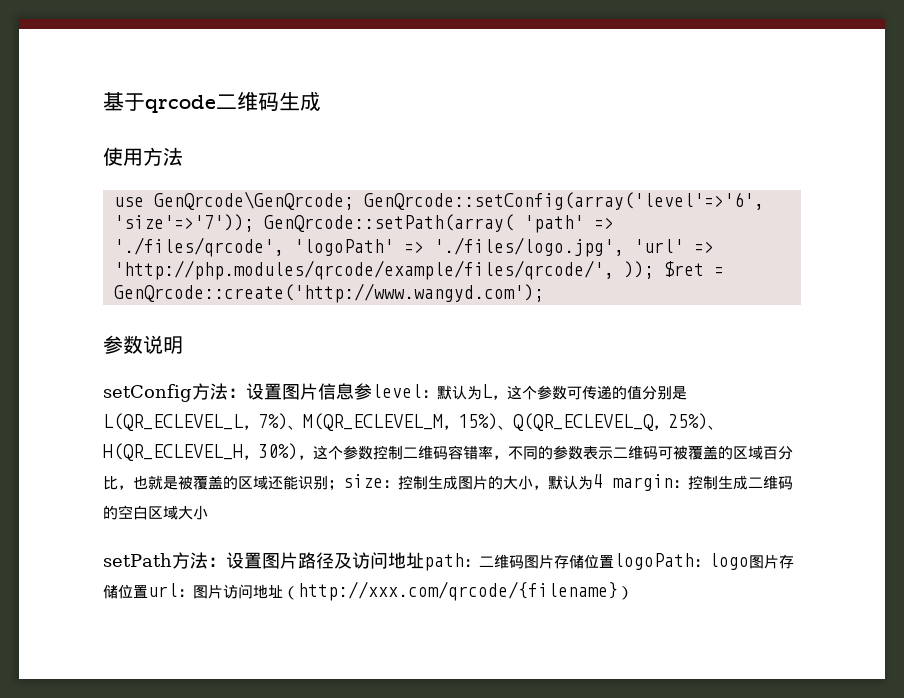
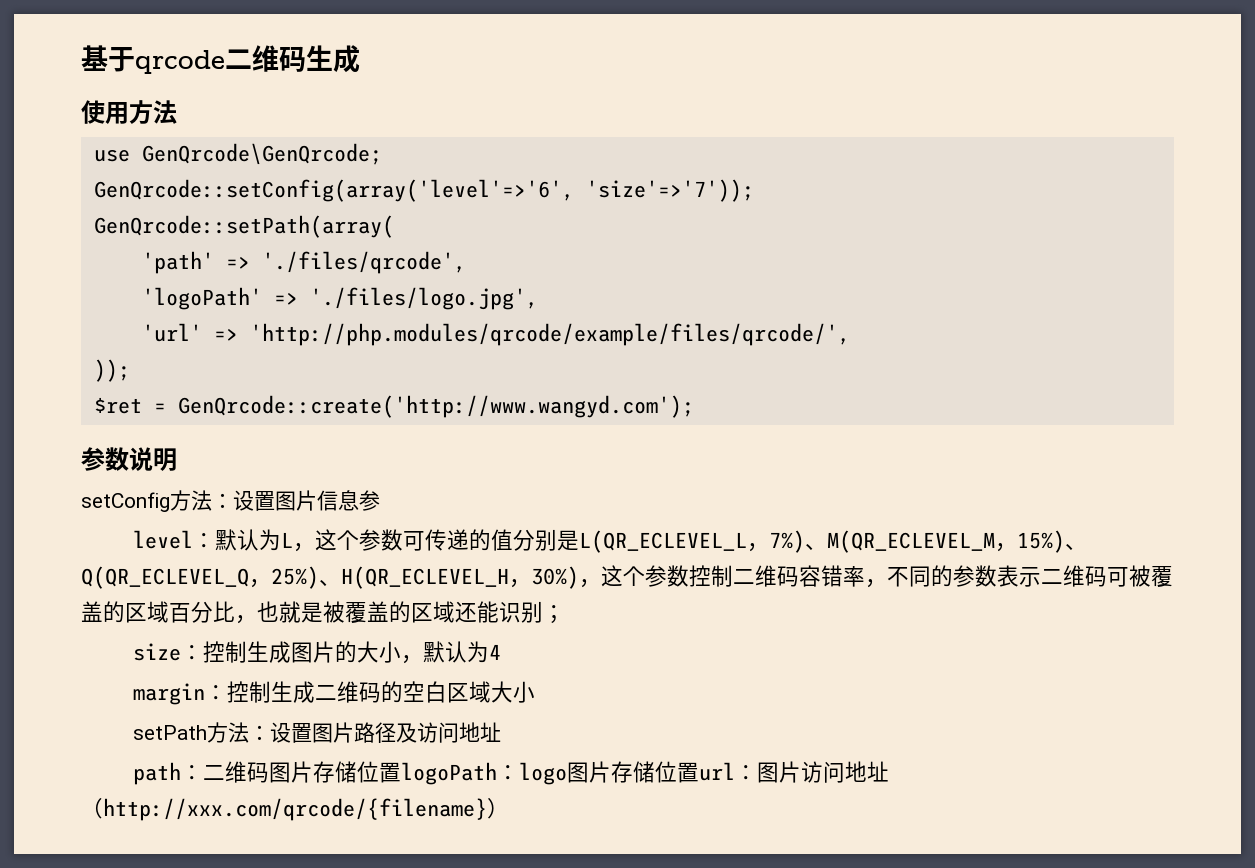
- use GenQrcode\GenQrcode; GenQrcode::setConfig(array('level'=>'6', 'size'=>'7')); GenQrcode::setPath(array( 'path' => './files/qrcode', 'logoPath' => './files/logo.jpg', 'url' => 'http://php.modules/qrcode/example/files/qrcode/', )); $ret = GenQrcode::create('http://www.wangyd.com');
+ use GenQrcode\GenQrcode;
+ GenQrcode::setConfig(array('level'=>'6', 'size'=>'7'));
+ GenQrcode::setPath(array(
+ 'path' => './files/qrcode',
+ 'logoPath' => './files/logo.jpg',
+ 'url' => 'http://php.modules/qrcode/example/files/qrcode/',
+ ));
+ $ret = GenQrcode::create('http://www.wangyd.com');
- 设置图片信息参level：
+ 设置图片信息参
+ level：
- 默认为L，这个参数可传递的值分别是L(QR_ECLEVEL_L，7%)、M(QR_ECLEVEL_M，15%)、Q(QR_ECLEVEL_Q，25%)、H(QR_ECLEVEL_H，30%)，这个参数控制二维码容错率，不同的参数表示二维码可被覆盖的区域百分比，也就是被覆盖的区域还能识别；size：
+ 默认为L，这个参数可传递的值分别是L(QR_ECLEVEL_L，7%)、M(QR_ECLEVEL_M，15%)、Q(QR_ECLEVEL_Q，25%)、H(QR_ECLEVEL_H，30%)，这个参数控制二维码容错率，不同的参数表示二维码可被覆盖的区域百分比，也就是被覆盖的区域还能识别；
+ size：
- 控制生成图片的大小，默认为4 margin：
+ 控制生成图片的大小，默认为4
+ margin：
- setPath方法：设置图片路径及访问地址path：二维码图片存储位置logoPath：logo图片存储位置url：图片访问地址（http://xxx.com/qrcode/{filename}）
+ setPath方法：设置图片路径及访问地址
+ path：二维码图片存储位置logoPath：logo图片存储位置url：图片访问地址（http://xxx.com/qrcode/{filename}）

